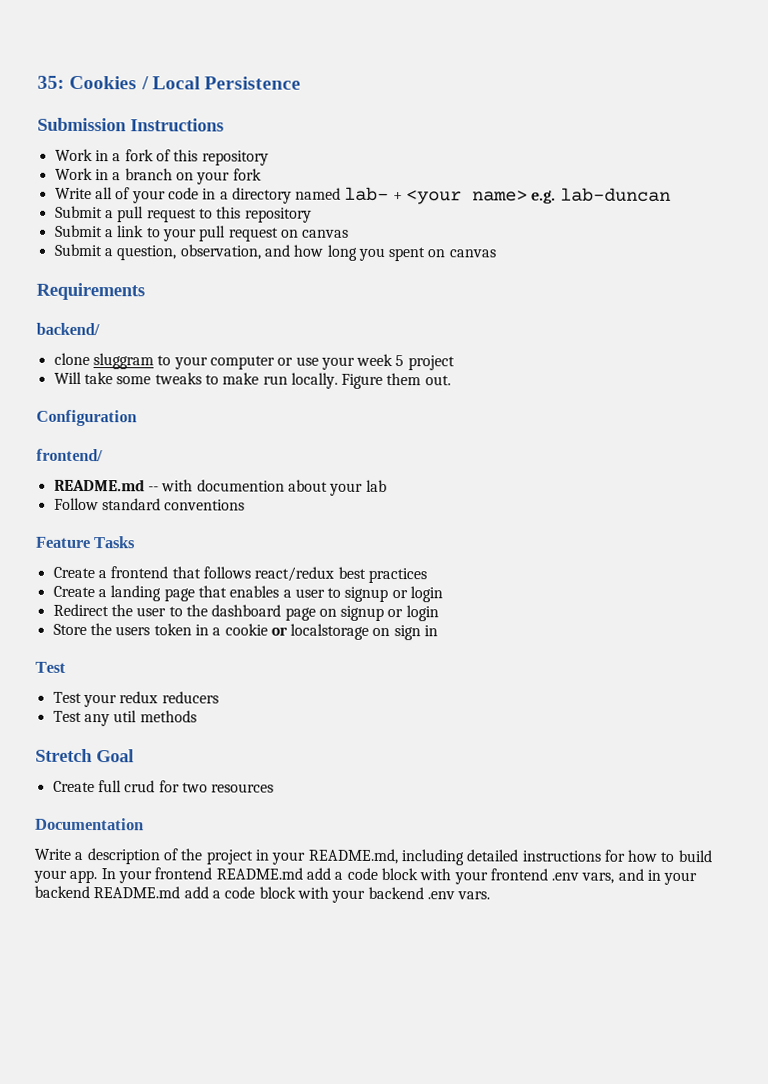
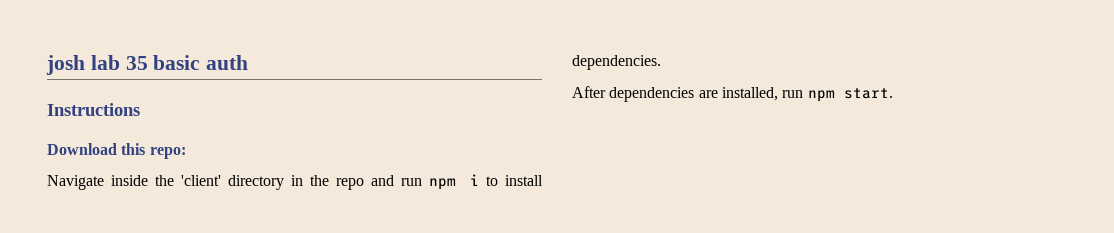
- 35: Cookies / Local Persistence
- Submission Instructions
- Work in a fork of this repository
- Work in a branch on your fork
- Write all of your code in a directory named lab- + <your name> e.g. lab-duncan
- Submit a pull request to this repository
- Submit a link to your pull request on canvas
- Submit a question, observation, and how long you spent on canvas
- Requirements
- backend/
- clone sluggram to your computer or use your week 5 project
- Will take some tweaks to make run locally. Figure them out.
- Configuration
- frontend/
- README.md -- with documention about your lab
- Follow standard conventions
- Feature Tasks
- Create a frontend that follows react/redux best practices
- Create a landing page that enables a user to signup or login
- Redirect the user to the dashboard page on signup or login
- Store the users token in a cookie or localstorage on sign in
- Test
- Test your redux reducers
- Test any util methods
- Stretch Goal
- Create full crud for two resources
- Documentation
- Write a description of the project in your README.md, including detailed instructions for how to build your app. In your frontend README.md add a code block with your frontend .env vars, and in your backend README.md add a code block with your backend .env vars.
+ josh lab 35 basic auth
+ Instructions
+ Download this repo:
+ Navigate inside the 'client' directory in the repo and run npm i to install dependencies.
+ After dependencies are installed, run npm start.

